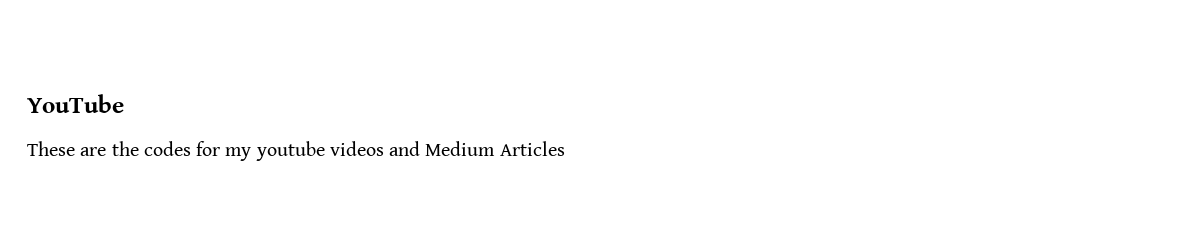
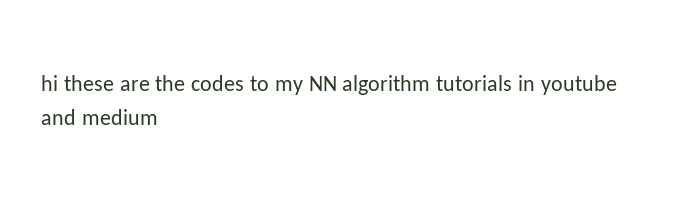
- YouTube
- These are the codes for my youtube videos and Medium Articles
+ hi these are the codes to my NN algorithm tutorials in youtube and medium

